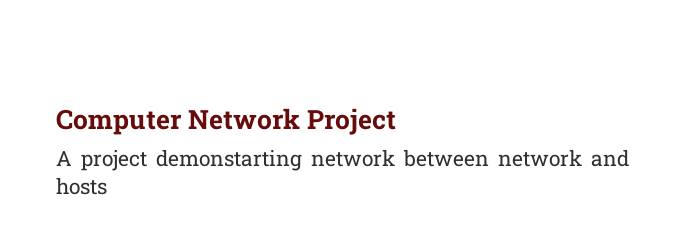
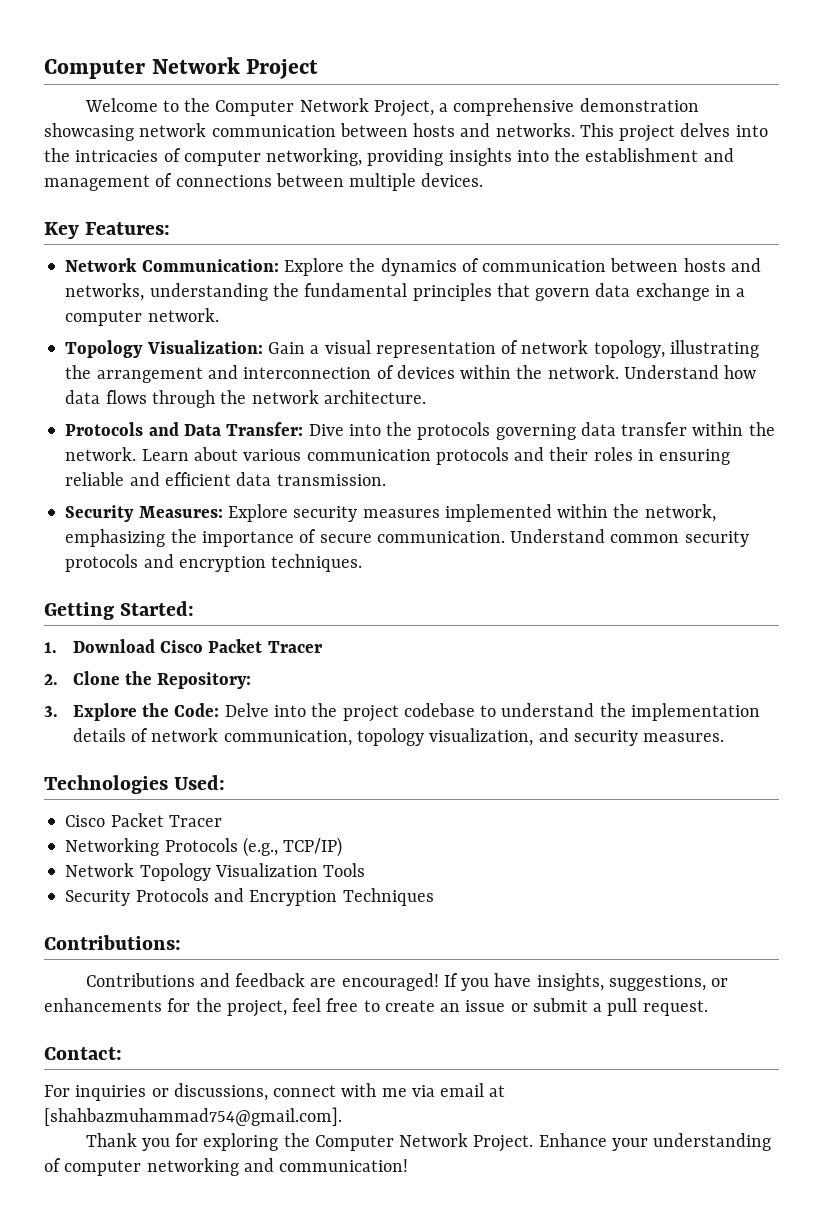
- A project demonstarting network between network and hosts
+ Welcome to the Computer Network Project, a comprehensive demonstration showcasing network communication between hosts and networks. This project delves into the intricacies of computer networking, providing insights into the establishment and management of connections between multiple devices.
+ Key Features:
+ Network Communication: Explore the dynamics of communication between hosts and networks, understanding the fundamental principles that govern data exchange in a computer network.
+ Topology Visualization: Gain a visual representation of network topology, illustrating the arrangement and interconnection of devices within the network. Understand how data flows through the network architecture.
+ Protocols and Data Transfer: Dive into the protocols governing data transfer within the network. Learn about various communication protocols and their roles in ensuring reliable and efficient data transmission.
+ Security Measures: Explore security measures implemented within the network, emphasizing the importance of secure communication. Understand common security protocols and encryption techniques.
+ Getting Started:
+ 1. Download Cisco Packet Tracer
+ 2. Clone the Repository:
+ 3. Explore the Code: Delve into the project codebase to understand the implementation details of network communication, topology visualization, and security measures.
+ Technologies Used:
+ Cisco Packet Tracer
+ Networking Protocols (e.g., TCP/IP)
+ Network Topology Visualization Tools
+ Security Protocols and Encryption Techniques
+ Contributions:
+ Contributions and feedback are encouraged! If you have insights, suggestions, or enhancements for the project, feel free to create an issue or submit a pull request.
+ Contact:
+ For inquiries or discussions, connect with me via email at [shahbazmuhammad754@gmail.com].
+ Thank you for exploring the Computer Network Project. Enhance your understanding of computer networking and communication!

